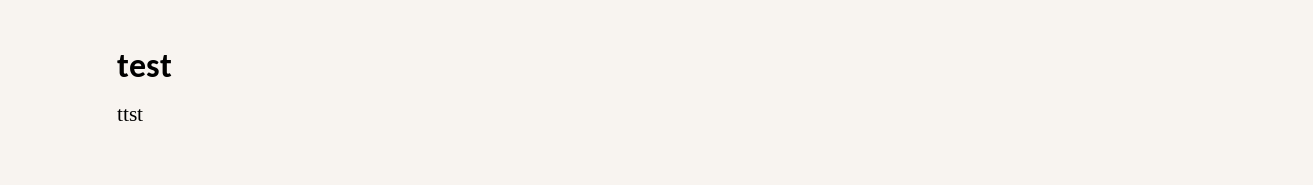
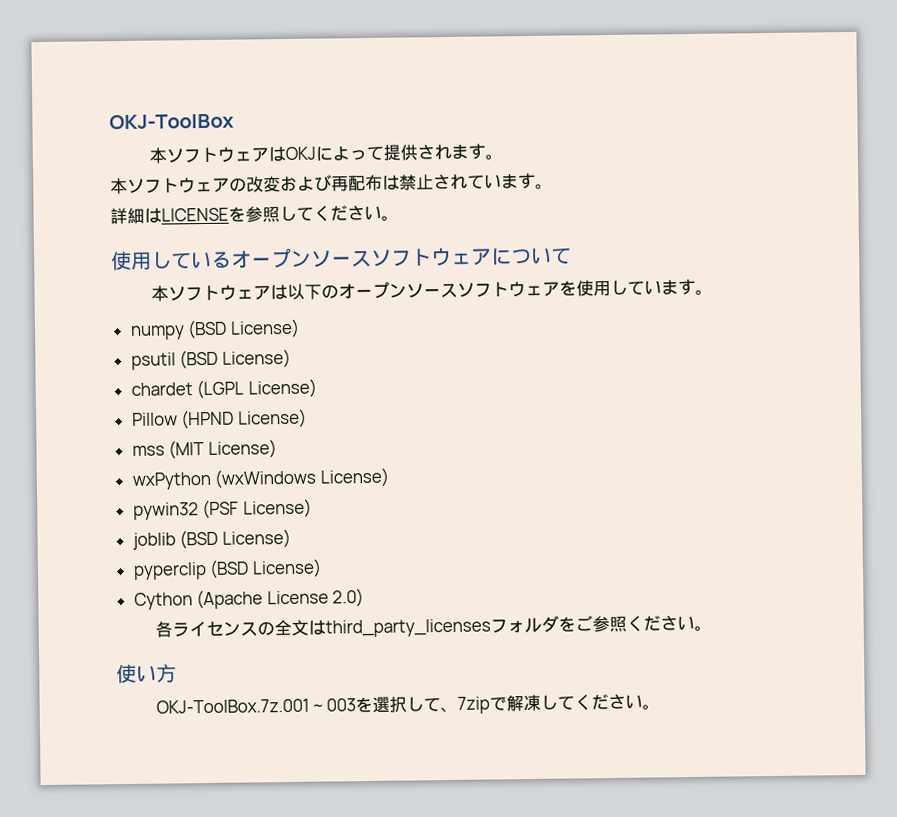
- test
- ttst
+ OKJ-ToolBox
+ 本ソフトウェアはOKJによって提供されます。
+ 本ソフトウェアの改変および再配布は禁止されています。
+ 詳細はLICENSEを参照してください。
+ 使用しているオープンソースソフトウェアについて
+ 本ソフトウェアは以下のオープンソースソフトウェアを使用しています。
+ numpy (BSD License)
+ psutil (BSD License)
+ chardet (LGPL License)
+ Pillow (HPND License)
+ mss (MIT License)
+ wxPython (wxWindows License)
+ pywin32 (PSF License)
+ joblib (BSD License)
+ pyperclip (BSD License)
+ Cython (Apache License 2.0)
+ 各ライセンスの全文はthird_party_licensesフォルダをご参照ください。
+ 使い方
+ OKJ-ToolBox.7z.001～003を選択して、7zipで解凍してください。

